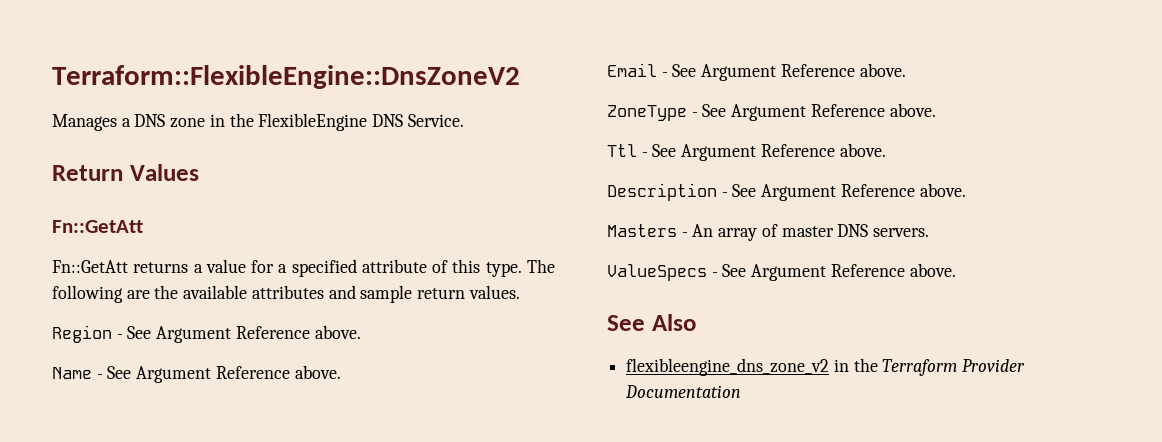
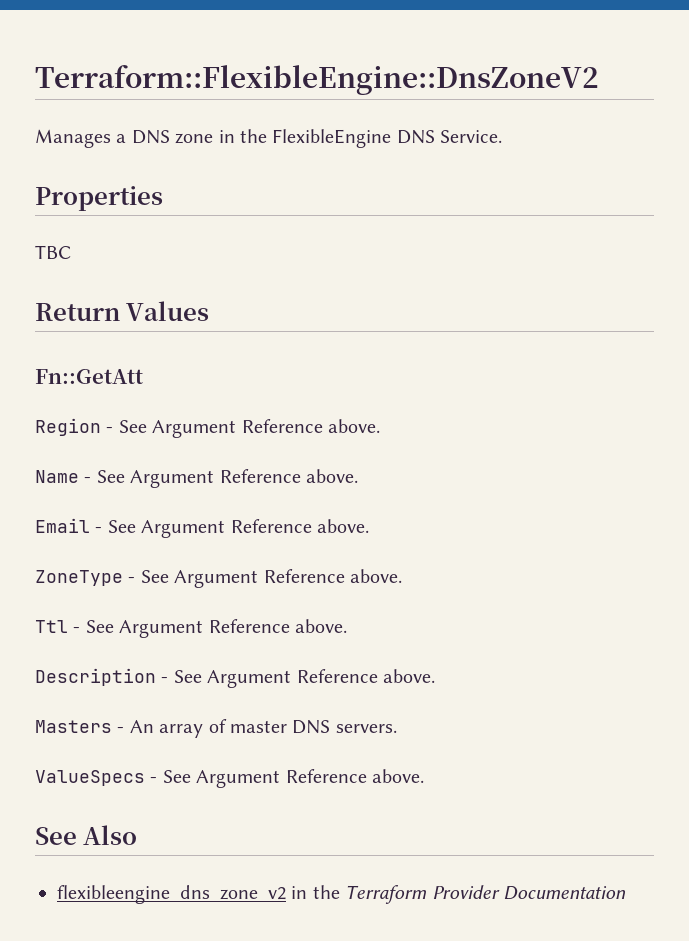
+ Properties
+ TBC
- Fn::GetAtt returns a value for a specified attribute of this type. The following are the available attributes and sample return values.

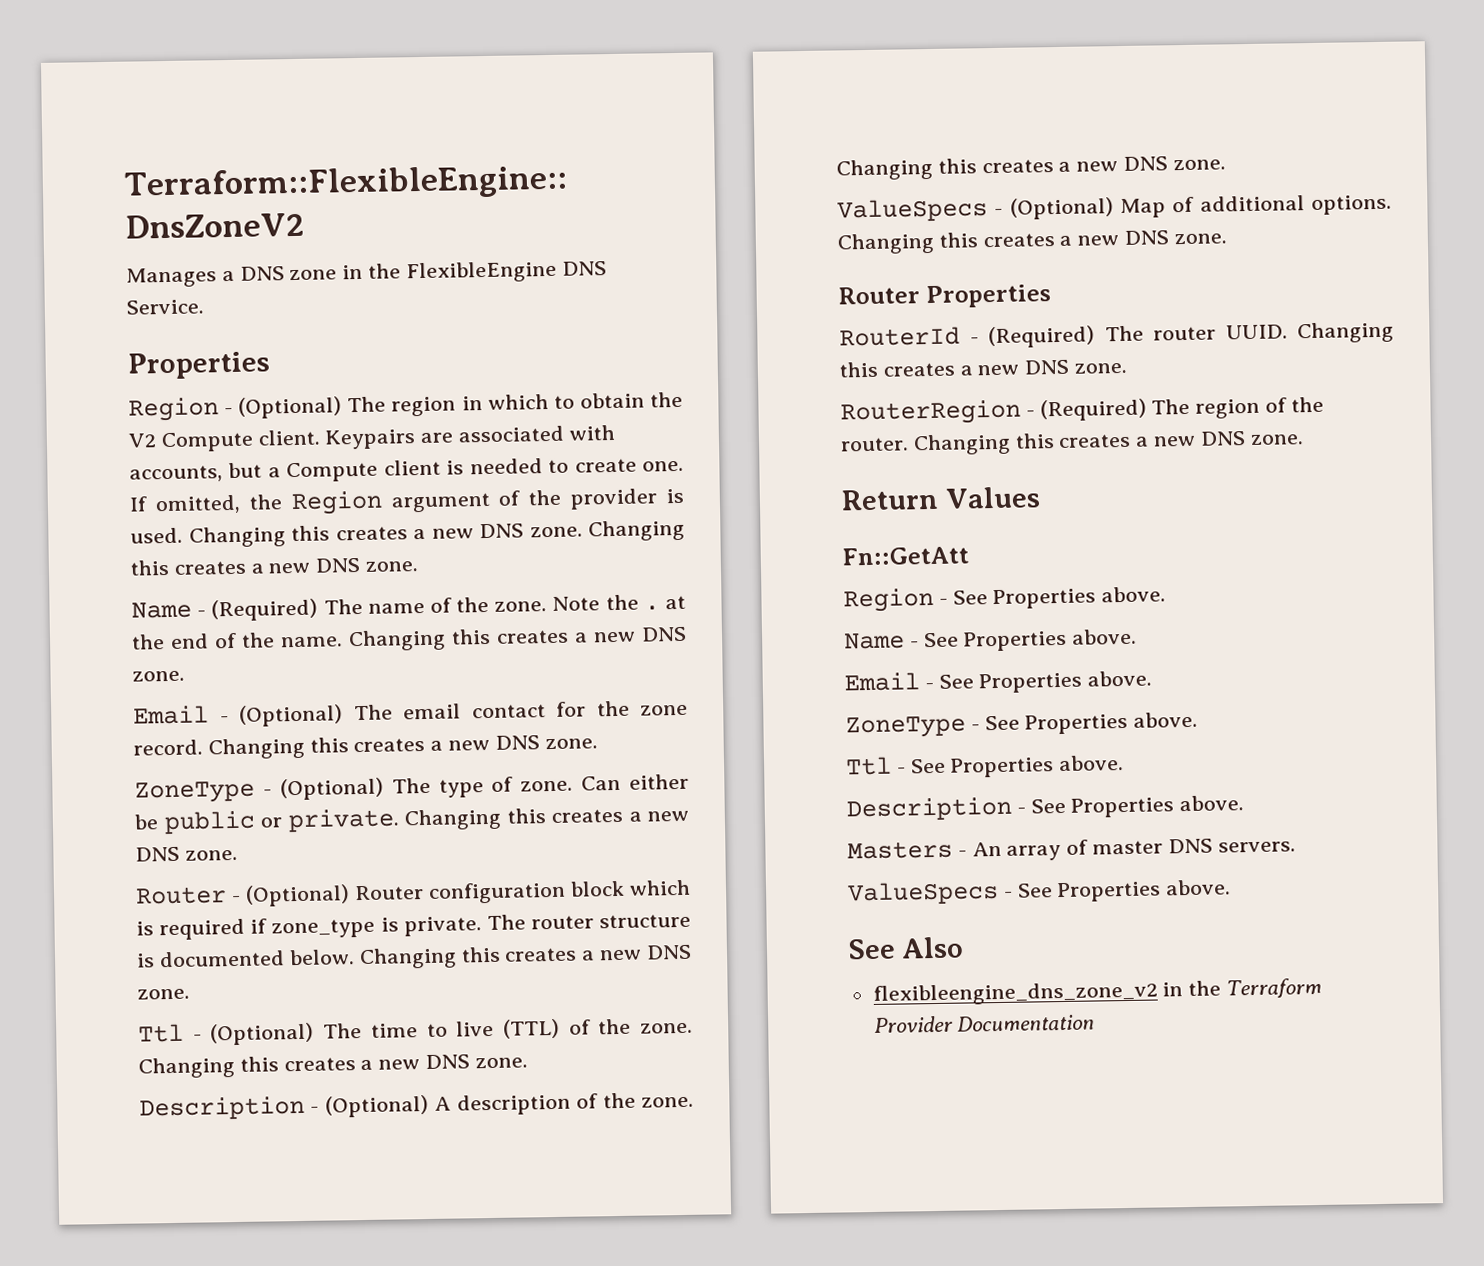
- TBC
+ Region - (Optional) The region in which to obtain the V2 Compute client. Keypairs are associated with accounts, but a Compute client is needed to create one. If omitted, the Region argument of the provider is used. Changing this creates a new DNS zone. Changing this creates a new DNS zone.
+ Name - (Required) The name of the zone. Note the . at the end of the name. Changing this creates a new DNS zone.
+ Email - (Optional) The email contact for the zone record. Changing this creates a new DNS zone.
+ ZoneType - (Optional) The type of zone. Can either be public or private. Changing this creates a new DNS zone.
+ Router - (Optional) Router configuration block which is required if zone_type is private. The router structure is documented below. Changing this creates a new DNS zone.
+ Ttl - (Optional) The time to live (TTL) of the zone. Changing this creates a new DNS zone.
+ Description - (Optional) A description of the zone. Changing this creates a new DNS zone.
+ ValueSpecs - (Optional) Map of additional options. Changing this creates a new DNS zone.
+ Router Properties
+ RouterId - (Required) The router UUID. Changing this creates a new DNS zone.
+ RouterRegion - (Required) The region of the router. Changing this creates a new DNS zone.
- Region - See Argument Reference above.
+ Region - See Properties above.
- Name - See Argument Reference above.
+ Name - See Properties above.
- Email - See Argument Reference above.
+ Email - See Properties above.
- ZoneType - See Argument Reference above.
+ ZoneType - See Properties above.
- Ttl - See Argument Reference above.
+ Ttl - See Properties above.
- Description - See Argument Reference above.
+ Description - See Properties above.
- ValueSpecs - See Argument Reference above.
+ ValueSpecs - See Properties above.

